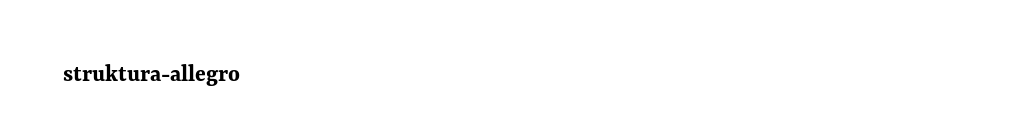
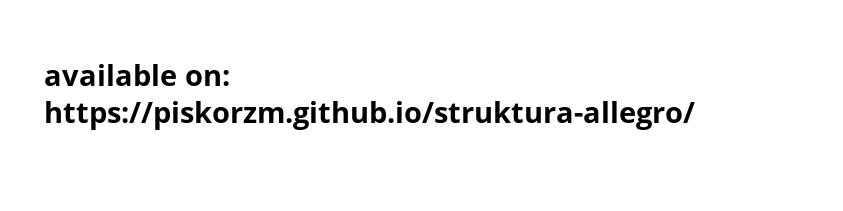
- struktura-allegro
+ available on: https://piskorzm.github.io/struktura-allegro/

